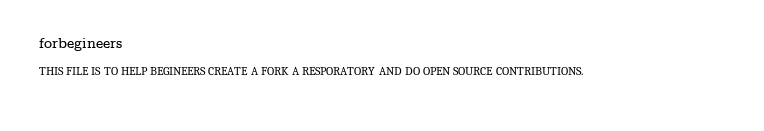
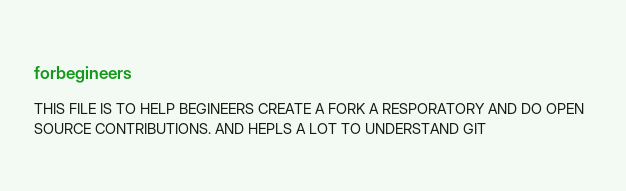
+ AND HEPLS A LOT TO UNDERSTAND GIT

